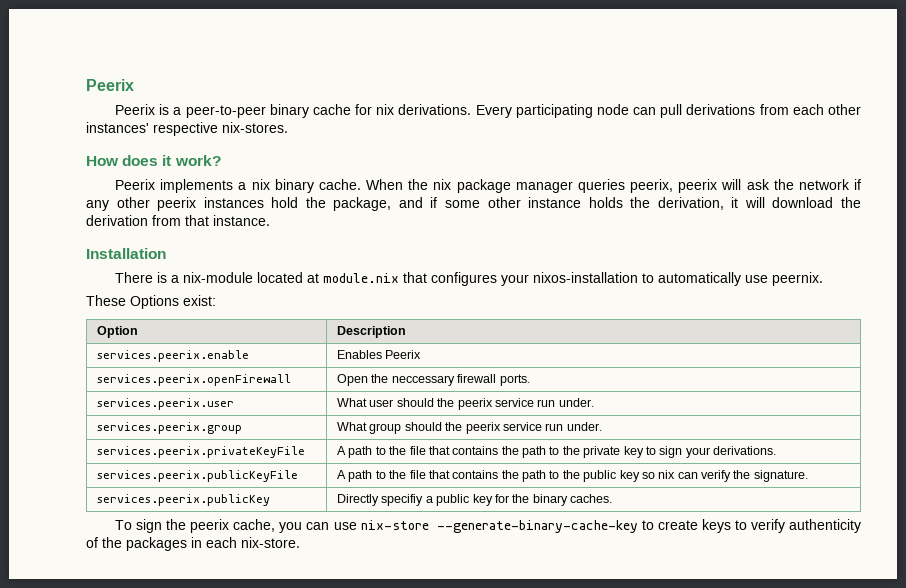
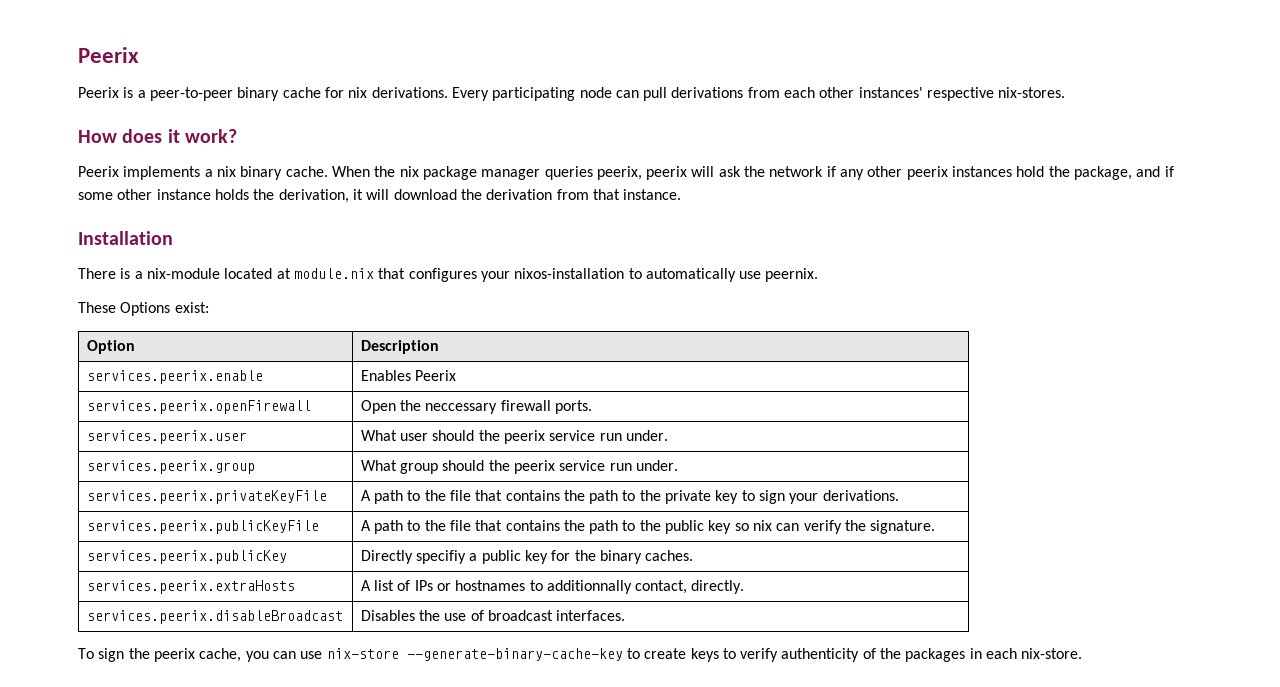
+ services.peerix.extraHosts | A list of IPs or hostnames to additionnally contact, directly.
+ services.peerix.disableBroadcast | Disables the use of broadcast interfaces.

